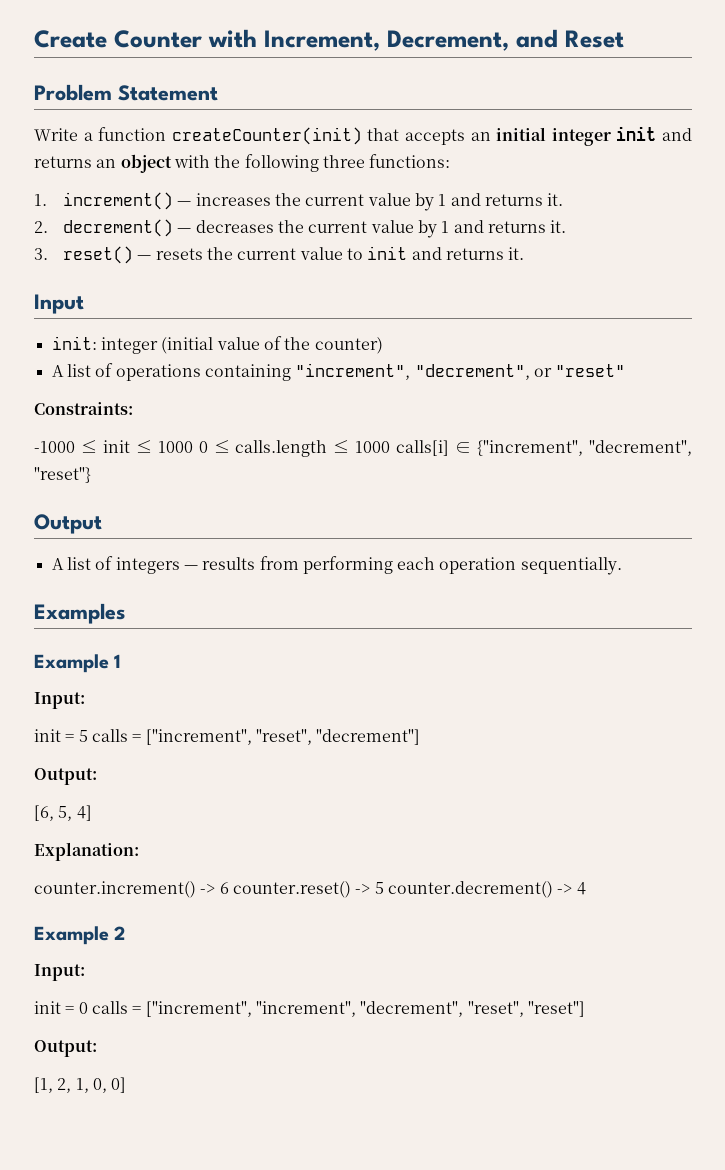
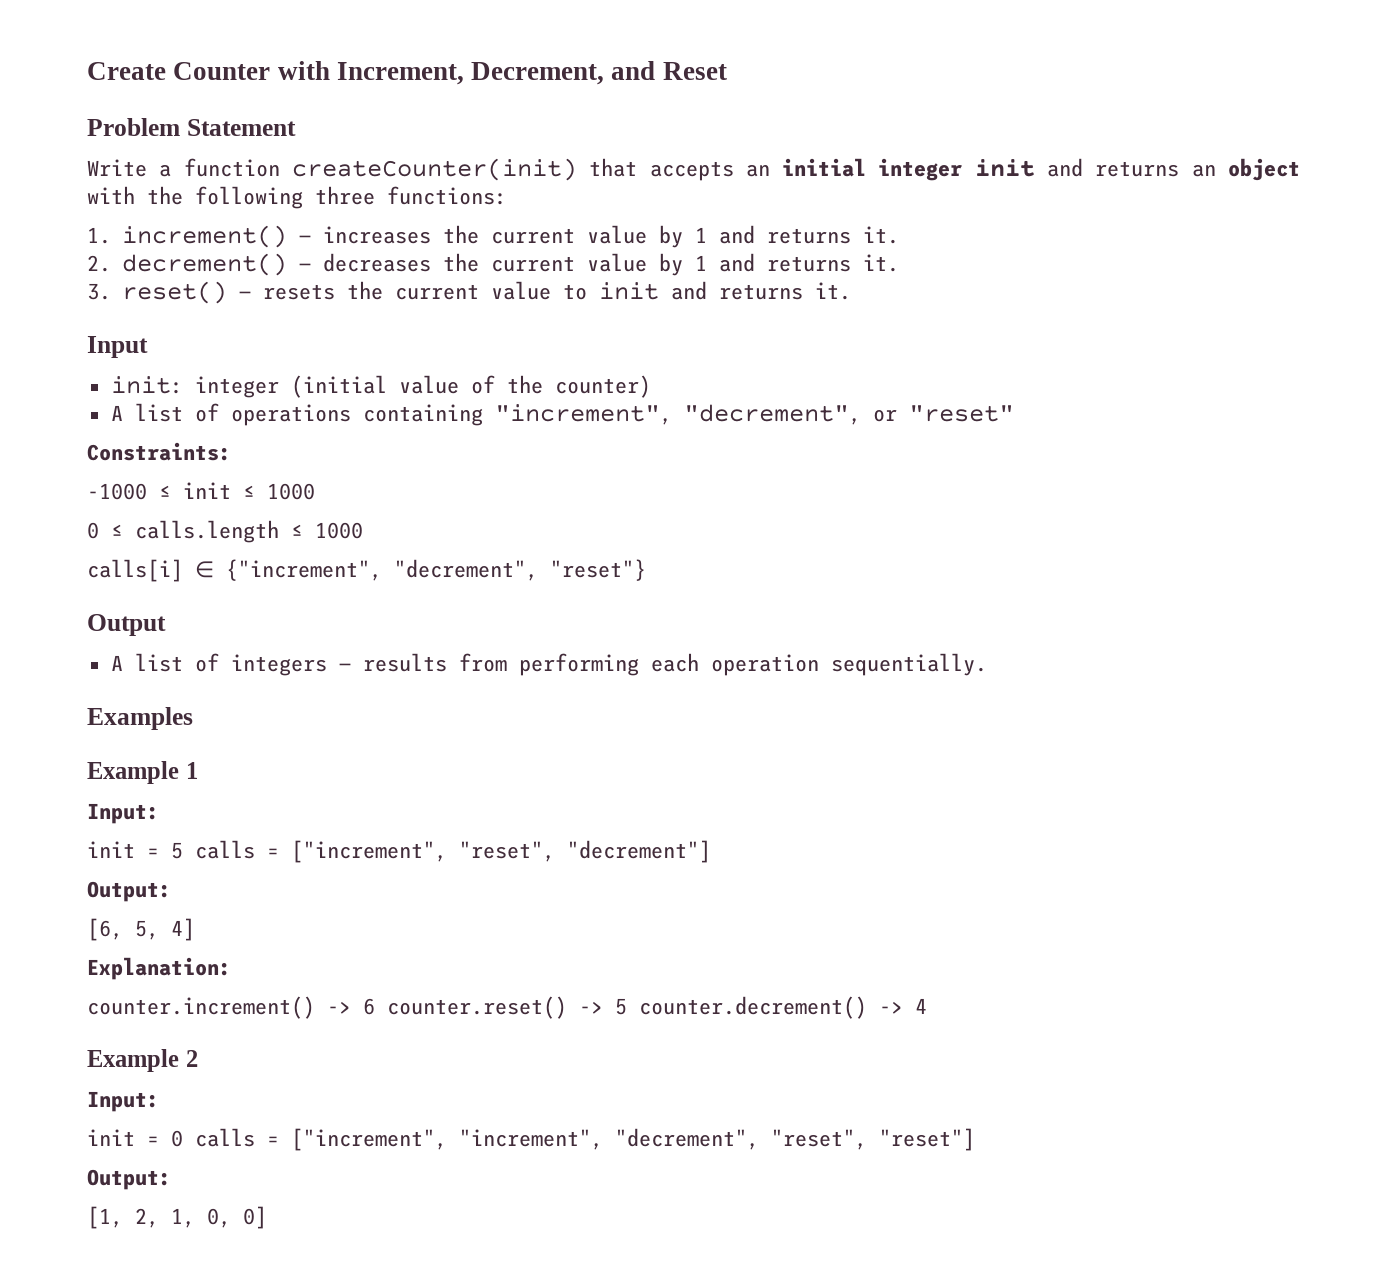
- -1000 ≤ init ≤ 1000 0 ≤ calls.length ≤ 1000 calls[i] ∈ {"increment", "decrement", "reset"}
+ -1000 ≤ init ≤ 1000
+ 0 ≤ calls.length ≤ 1000
+ calls[i] ∈ {"increment", "decrement", "reset"}

